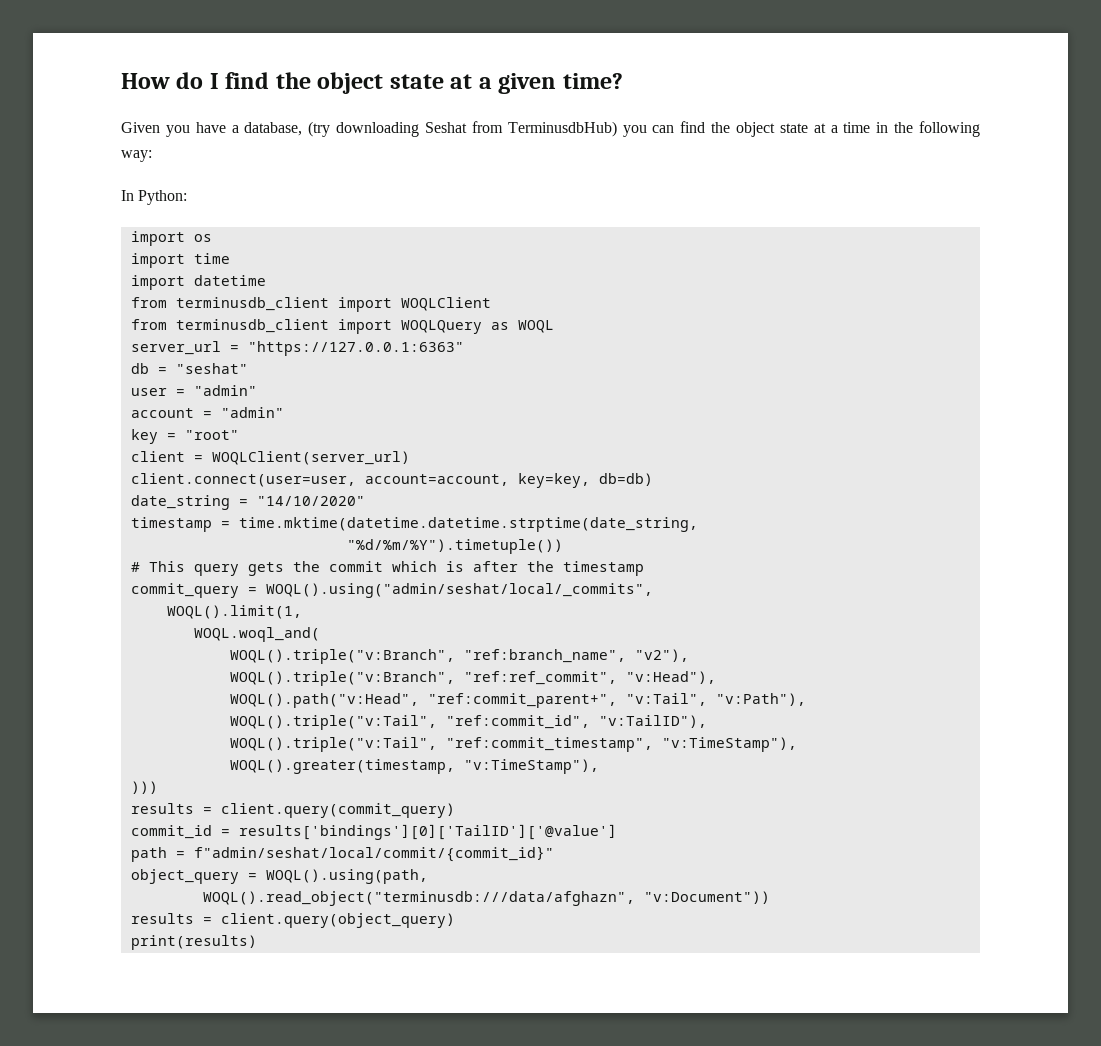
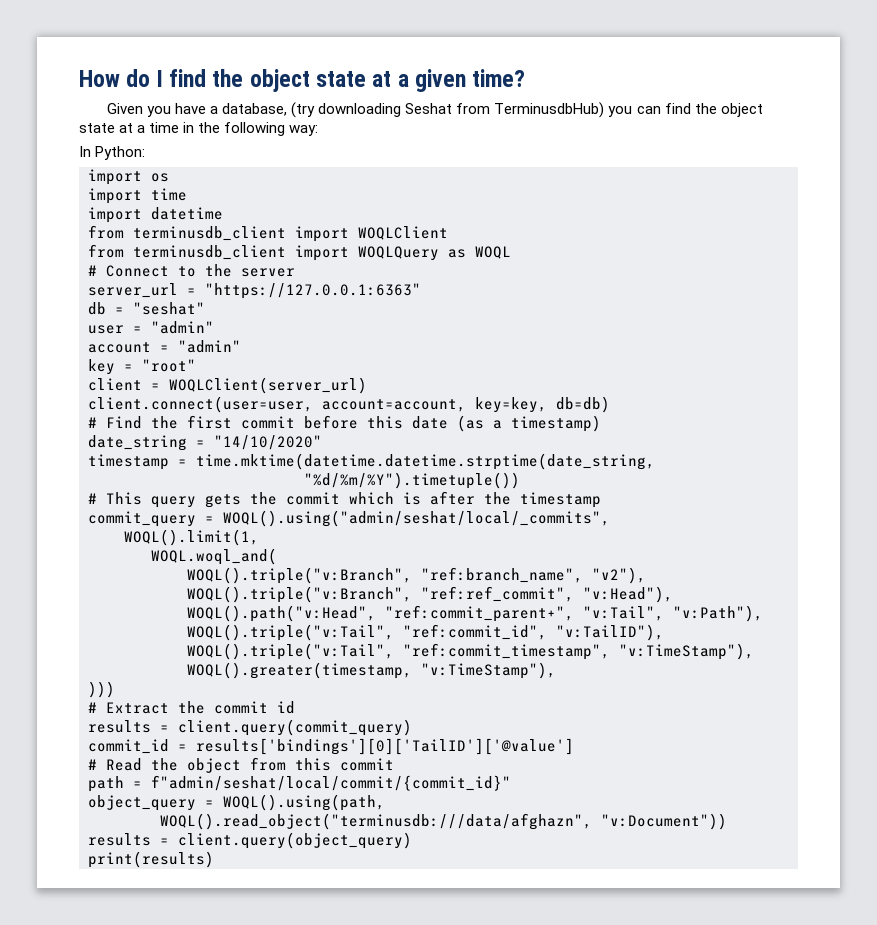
+ # Connect to the server
+ # Find the first commit before this date (as a timestamp)
+ # Extract the commit id
+ # Read the object from this commit

